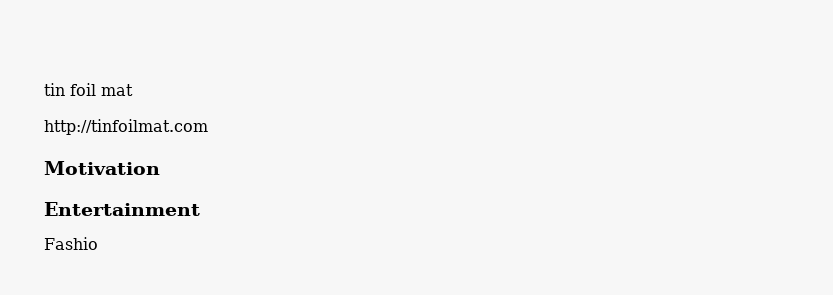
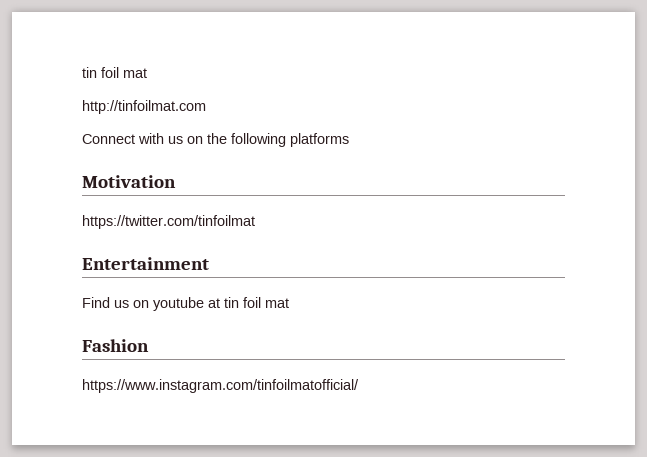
+ Connect with us on the following platforms
+ https://twitter.com/tinfoilmat
- Fashio
+ Find us on youtube at tin foil mat
+ Fashion
+ https://www.instagram.com/tinfoilmatofficial/

